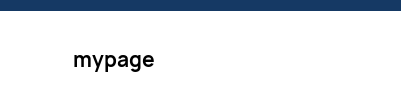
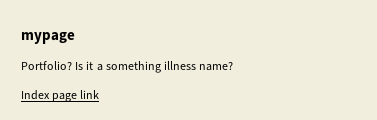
+ Portfolio? Is it a something illness name?
+ Index page link

